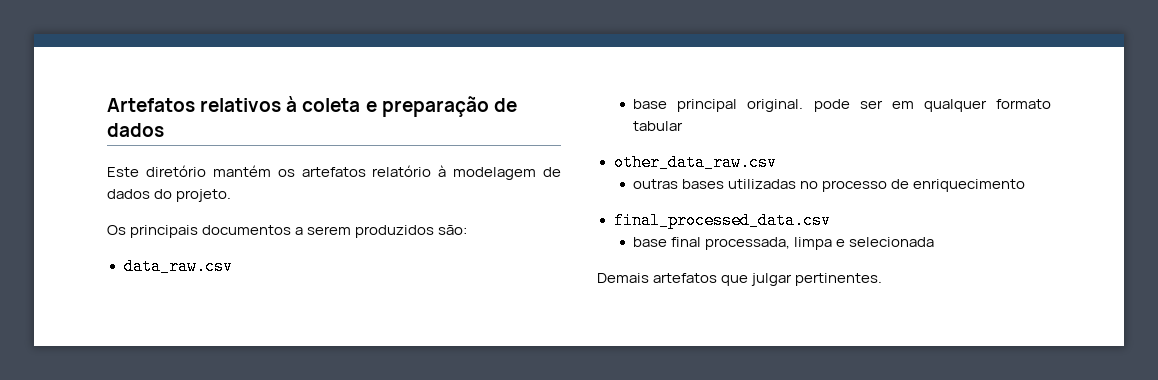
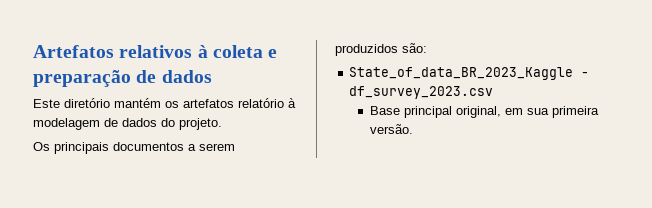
- data_raw.csv
- base principal original. pode ser em qualquer formato tabular
- other_data_raw.csv
- outras bases utilizadas no processo de enriquecimento
- final_processed_data.csv
- base final processada, limpa e selecionada
- Demais artefatos que julgar pertinentes.
+ State_of_data_BR_2023_Kaggle - df_survey_2023.csv
+ Base principal original, em sua primeira versão.

